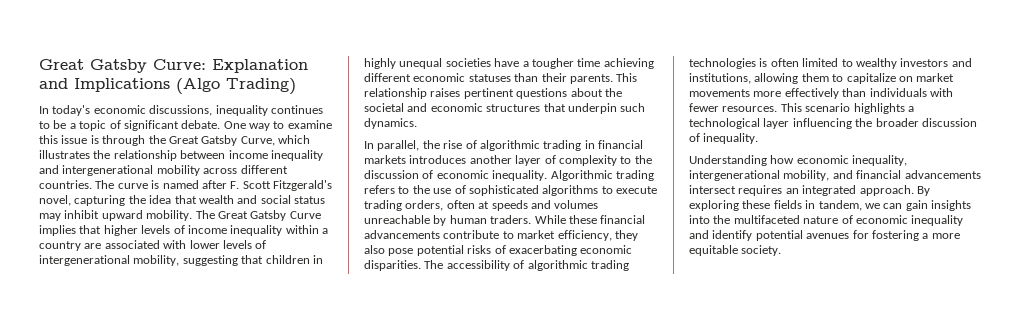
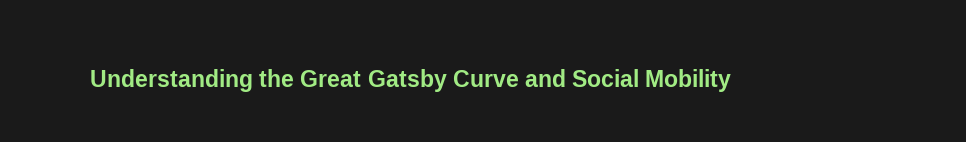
- Great Gatsby Curve: Explanation and Implications (Algo Trading)
- In today's economic discussions, inequality continues to be a topic of significant debate. One way to examine this issue is through the Great Gatsby Curve, which illustrates the relationship between income inequality and intergenerational mobility across different countries. The curve is named after F. Scott Fitzgerald's novel, capturing the idea that wealth and social status may inhibit upward mobility. The Great Gatsby Curve implies that higher levels of income inequality within a country are associated with lower levels of intergenerational mobility, suggesting that children in highly unequal societies have a tougher time achieving different economic statuses than their parents. This relationship raises pertinent questions about the societal and economic structures that underpin such dynamics.
- In parallel, the rise of algorithmic trading in financial markets introduces another layer of complexity to the discussion of economic inequality. Algorithmic trading refers to the use of sophisticated algorithms to execute trading orders, often at speeds and volumes unreachable by human traders. While these financial advancements contribute to market efficiency, they also pose potential risks of exacerbating economic disparities. The accessibility of algorithmic trading technologies is often limited to wealthy investors and institutions, allowing them to capitalize on market movements more effectively than individuals with fewer resources. This scenario highlights a technological layer influencing the broader discussion of inequality.
- Understanding how economic inequality, intergenerational mobility, and financial advancements intersect requires an integrated approach. By exploring these fields in tandem, we can gain insights into the multifaceted nature of economic inequality and identify potential avenues for fostering a more equitable society.
+ Understanding the Great Gatsby Curve and Social Mobility

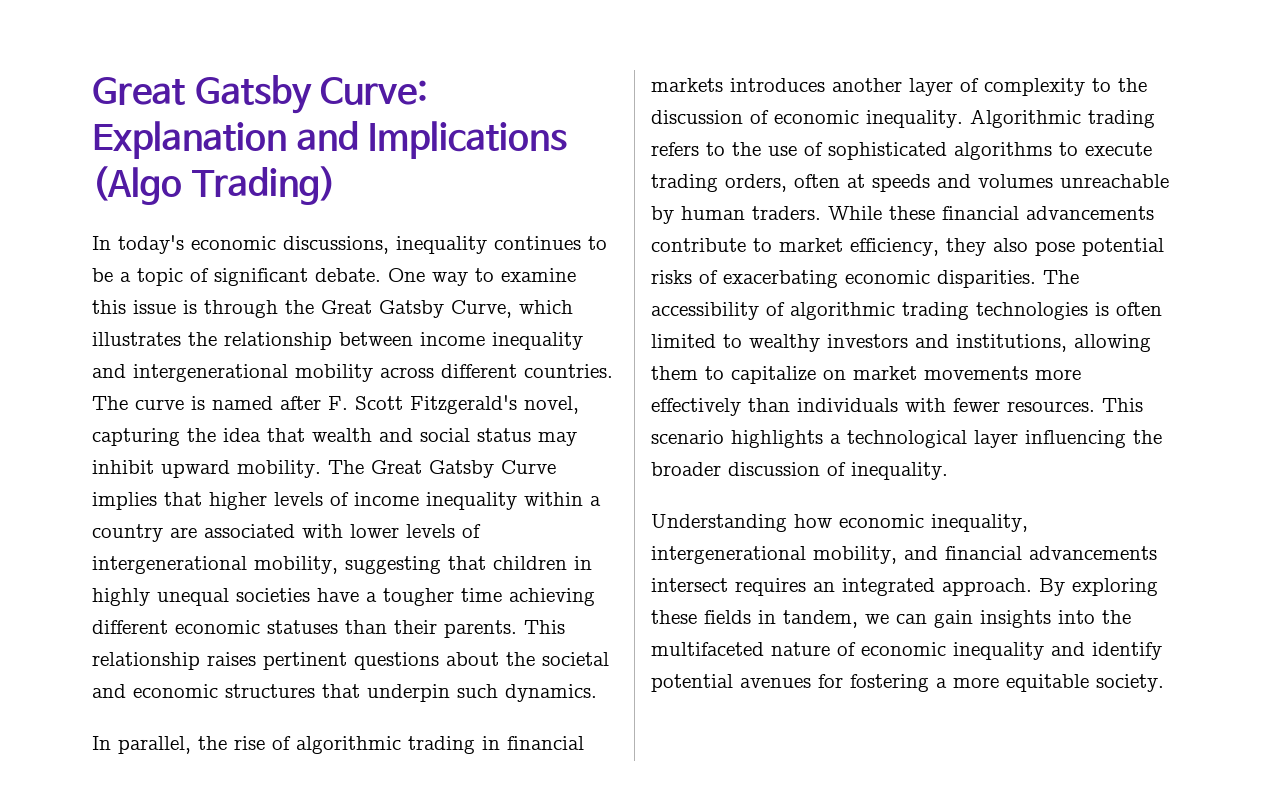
- Understanding the Great Gatsby Curve and Social Mobility
+ Great Gatsby Curve: Explanation and Implications (Algo Trading)
+ In today's economic discussions, inequality continues to be a topic of significant debate. One way to examine this issue is through the Great Gatsby Curve, which illustrates the relationship between income inequality and intergenerational mobility across different countries. The curve is named after F. Scott Fitzgerald's novel, capturing the idea that wealth and social status may inhibit upward mobility. The Great Gatsby Curve implies that higher levels of income inequality within a country are associated with lower levels of intergenerational mobility, suggesting that children in highly unequal societies have a tougher time achieving different economic statuses than their parents. This relationship raises pertinent questions about the societal and economic structures that underpin such dynamics.
+ In parallel, the rise of algorithmic trading in financial markets introduces another layer of complexity to the discussion of economic inequality. Algorithmic trading refers to the use of sophisticated algorithms to execute trading orders, often at speeds and volumes unreachable by human traders. While these financial advancements contribute to market efficiency, they also pose potential risks of exacerbating economic disparities. The accessibility of algorithmic trading technologies is often limited to wealthy investors and institutions, allowing them to capitalize on market movements more effectively than individuals with fewer resources. This scenario highlights a technological layer influencing the broader discussion of inequality.
+ Understanding how economic inequality, intergenerational mobility, and financial advancements intersect requires an integrated approach. By exploring these fields in tandem, we can gain insights into the multifaceted nature of economic inequality and identify potential avenues for fostering a more equitable society.

